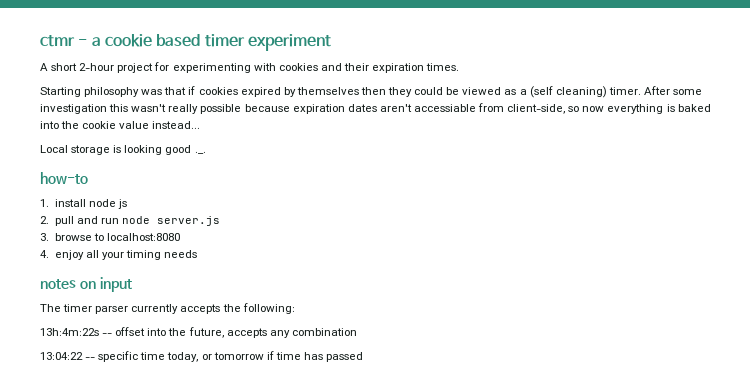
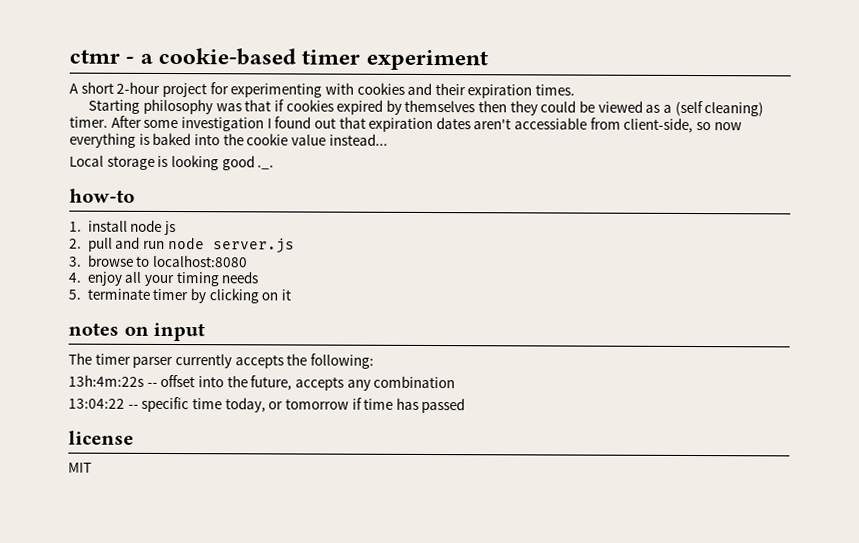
- ctmr - a cookie based timer experiment
+ ctmr - a cookie-based timer experiment
- After some investigation this wasn't really possible because expiration dates aren't accessiable from client-side, so now everything is baked into the cookie value instead...
+ After some investigation I found out that expiration dates aren't accessiable from client-side, so now everything is baked into the cookie value instead...
+ 5. terminate timer by clicking on it
+ license
+ MIT

